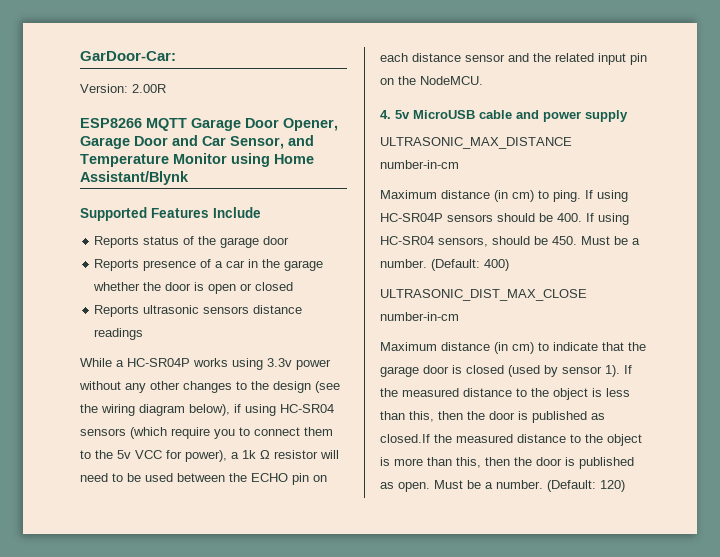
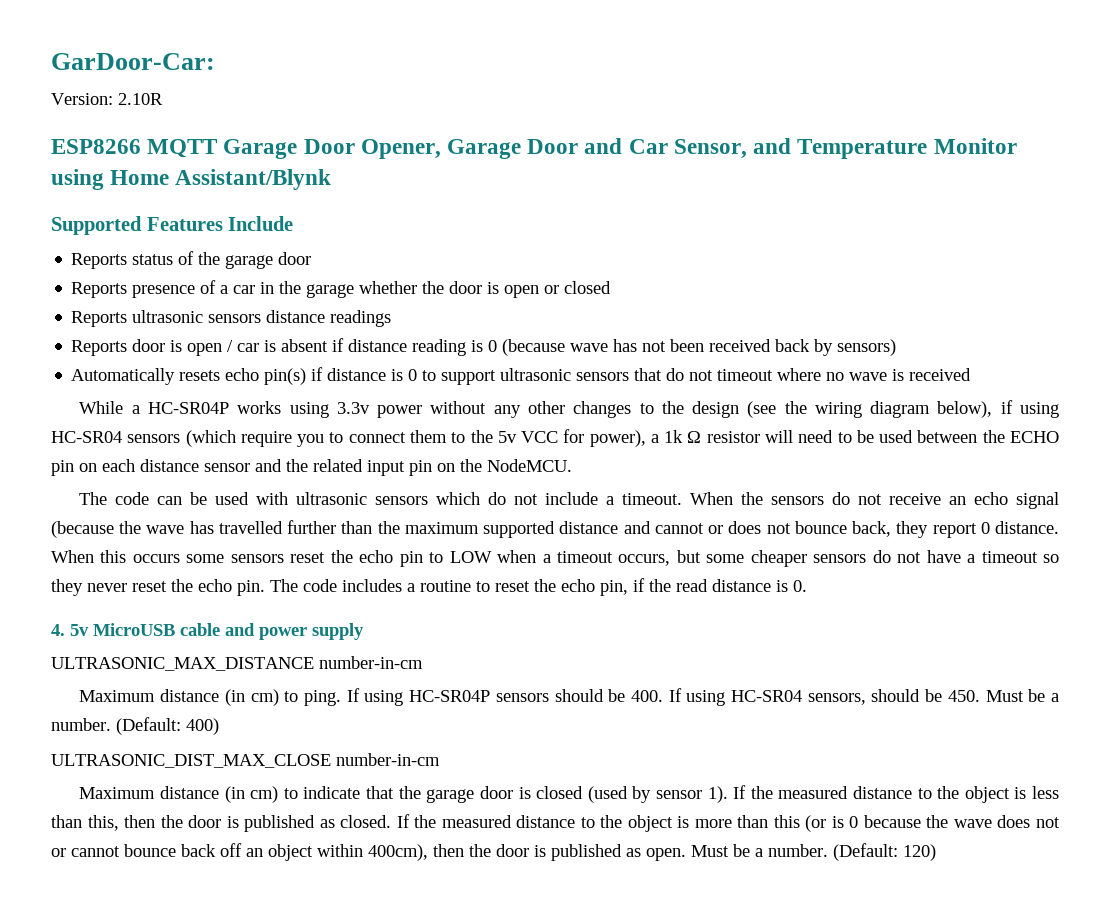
- Version: 2.00R
+ Version: 2.10R
+ Reports door is open / car is absent if distance reading is 0 (because wave has not been received back by sensors)
+ Automatically resets echo pin(s) if distance is 0 to support ultrasonic sensors that do not timeout where no wave is received
+ The code can be used with ultrasonic sensors which do not include a timeout. When the sensors do not receive an echo signal (because the wave has travelled further than the maximum supported distance and cannot or does not bounce back, they report 0 distance. When this occurs some sensors reset the echo pin to LOW when a timeout occurs, but some cheaper sensors do not have a timeout so they never reset the echo pin. The code includes a routine to reset the echo pin, if the read distance is 0.
- If the measured distance to the object is less than this, then the door is published as closed.If the measured distance to the object is more than this, then the door is published as open.
+ If the measured distance to the object is less than this, then the door is published as closed. If the measured distance to the object is more than this (or is 0 because the wave does not or cannot bounce back off an object within 400cm), then the door is published as open.

